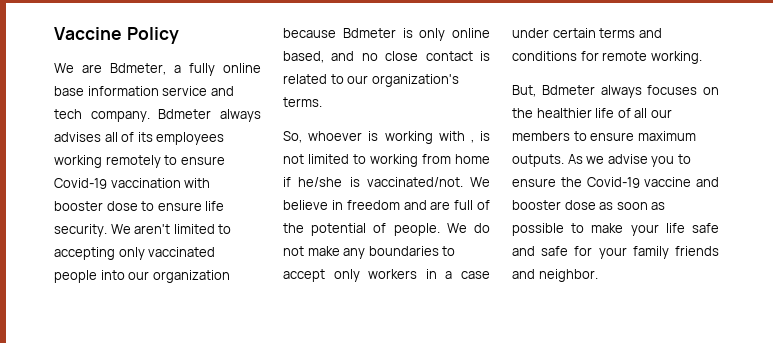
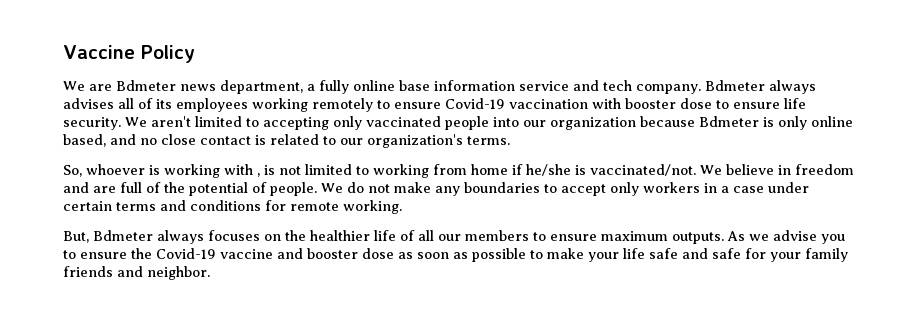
- We are Bdmeter, a fully online base information service and tech company.
+ We are Bdmeter news department, a fully online base information service and tech company.

